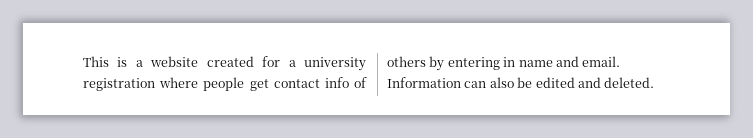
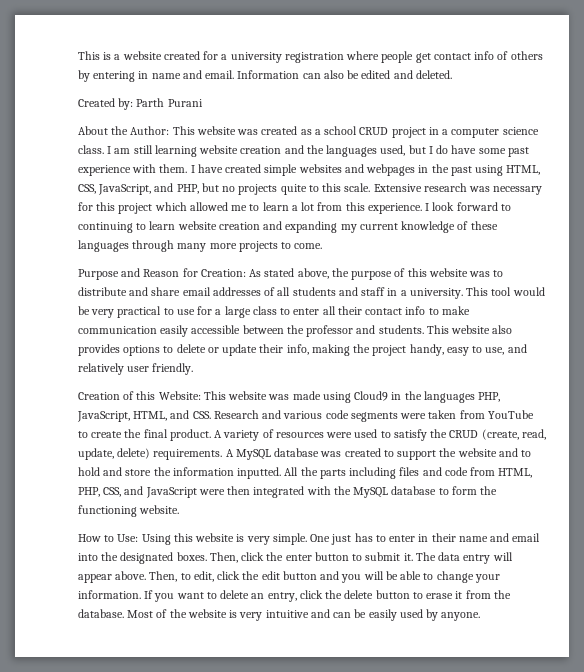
+ Created by: Parth Purani
+ About the Author: This website was created as a school CRUD project in a computer science class. I am still learning website creation and the languages used, but I do have some past experience with them. I have created simple websites and webpages in the past using HTML, CSS, JavaScript, and PHP, but no projects quite to this scale. Extensive research was necessary for this project which allowed me to learn a lot from this experience. I look forward to continuing to learn website creation and expanding my current knowledge of these languages through many more projects to come.
+ Purpose and Reason for Creation: As stated above, the purpose of this website was to distribute and share email addresses of all students and staff in a university. This tool would be very practical to use for a large class to enter all their contact info to make communication easily accessible between the professor and students. This website also provides options to delete or update their info, making the project handy, easy to use, and relatively user friendly.
+ Creation of this Website: This website was made using Cloud9 in the languages PHP, JavaScript, HTML, and CSS. Research and various code segments were taken from YouTube to create the final product. A variety of resources were used to satisfy the CRUD (create, read, update, delete) requirements. A MySQL database was created to support the website and to hold and store the information inputted. All the parts including files and code from HTML, PHP, CSS, and JavaScript were then integrated with the MySQL database to form the functioning website.
+ How to Use: Using this website is very simple. One just has to enter in their name and email into the designated boxes. Then, click the enter button to submit it. The data entry will appear above. Then, to edit, click the edit button and you will be able to change your information. If you want to delete an entry, click the delete button to erase it from the database. Most of the website is very intuitive and can be easily used by anyone.

